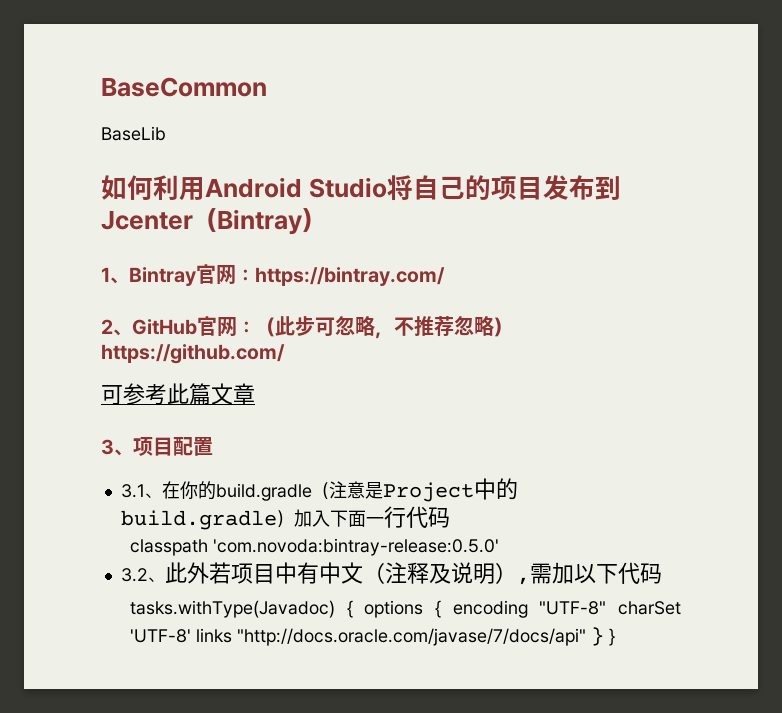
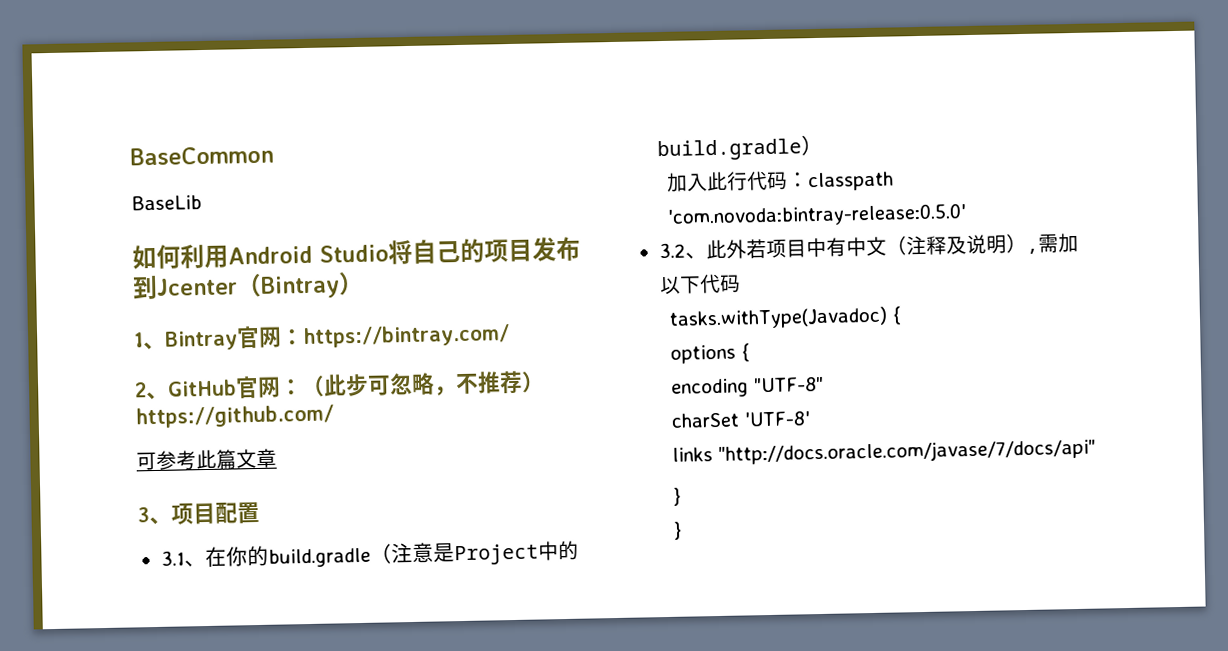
- 2、GitHub官网：（此步可忽略，不推荐忽略）https://github.com/
+ 2、GitHub官网：（此步可忽略，不推荐）https://github.com/
- 3.1、在你的build.gradle（注意是Project中的build.gradle）加入下面一行代码
- classpath 'com.novoda:bintray-release:0.5.0'
+ 3.1、在你的build.gradle（注意是Project中的build.gradle）
+ 加入此行代码：classpath 'com.novoda:bintray-release:0.5.0'
- tasks.withType(Javadoc) { options { encoding "UTF-8" charSet 'UTF-8' links "http://docs.oracle.com/javase/7/docs/api" } }
+ tasks.withType(Javadoc) {
+ options {
+ encoding "UTF-8"
+ charSet 'UTF-8'
+ links "http://docs.oracle.com/javase/7/docs/api"
+ }
+ }

